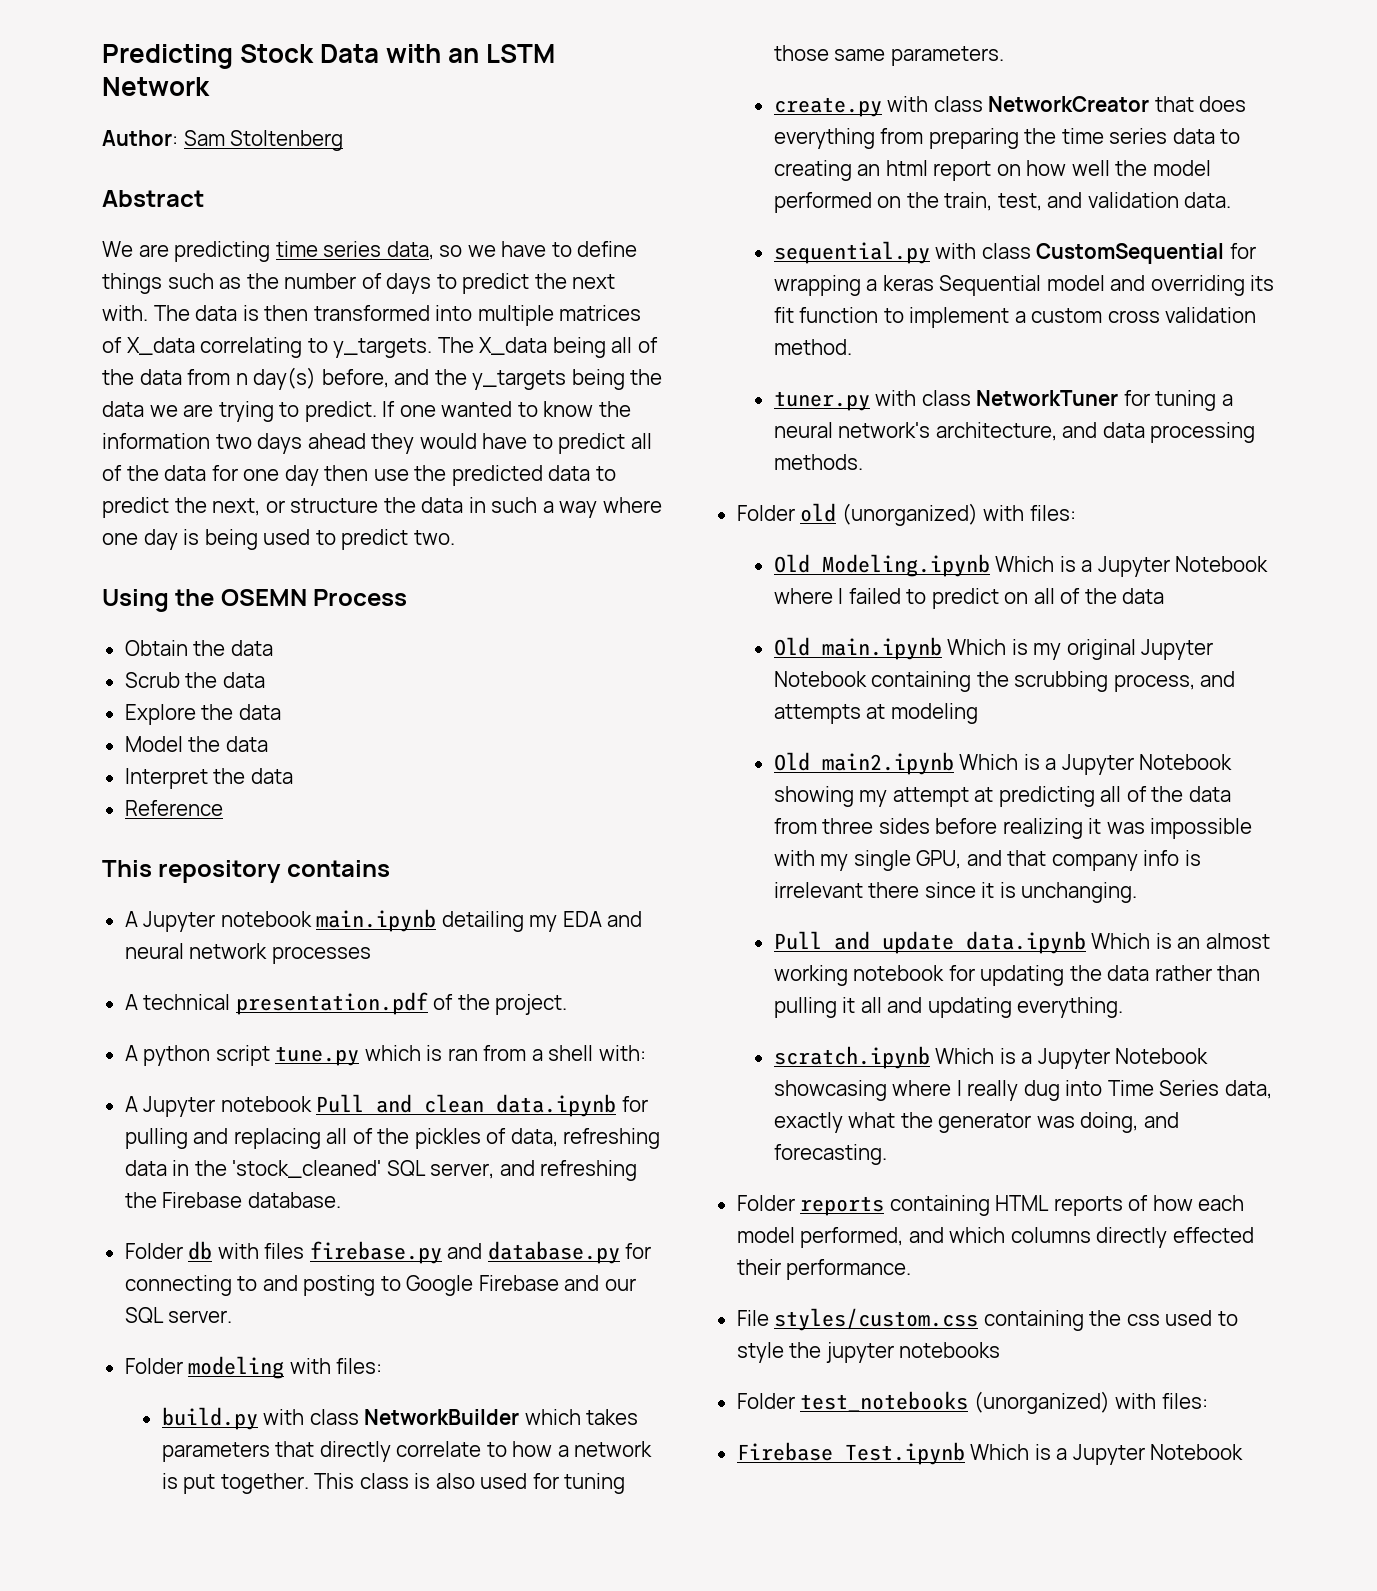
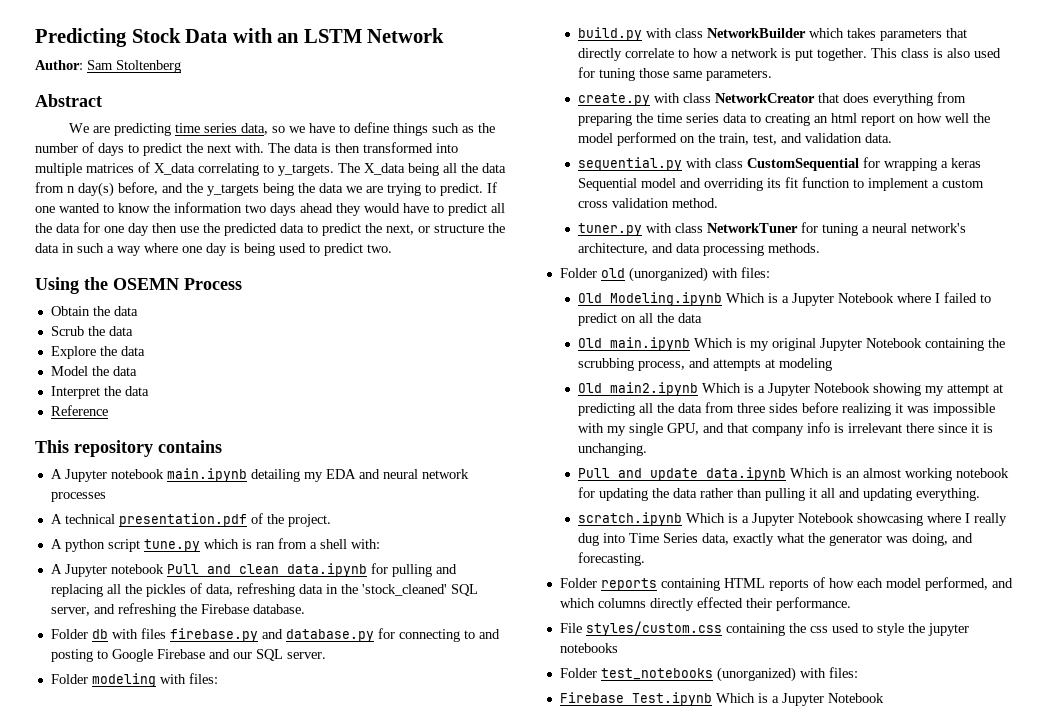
- The X_data being all of the data from n day(s) before, and the y_targets being the data we are trying to predict.
+ The X_data being all the data from n day(s) before, and the y_targets being the data we are trying to predict.
- If one wanted to know the information two days ahead they would have to predict all of the data for one day then use the predicted data to predict the next, or structure the data in such a way where one day is being used to predict two.
+ If one wanted to know the information two days ahead they would have to predict all the data for one day then use the predicted data to predict the next, or structure the data in such a way where one day is being used to predict two.
- A Jupyter notebook Pull and clean data.ipynb for pulling and replacing all of the pickles of data, refreshing data in the 'stock_cleaned' SQL server, and refreshing the Firebase database.
+ A Jupyter notebook Pull and clean data.ipynb for pulling and replacing all the pickles of data, refreshing data in the 'stock_cleaned' SQL server, and refreshing the Firebase database.
- Old Modeling.ipynb Which is a Jupyter Notebook where I failed to predict on all of the data
+ Old Modeling.ipynb Which is a Jupyter Notebook where I failed to predict on all the data
- Old main2.ipynb Which is a Jupyter Notebook showing my attempt at predicting all of the data from three sides before realizing it was impossible with my single GPU, and that company info is irrelevant there since it is unchanging.
+ Old main2.ipynb Which is a Jupyter Notebook showing my attempt at predicting all the data from three sides before realizing it was impossible with my single GPU, and that company info is irrelevant there since it is unchanging.

